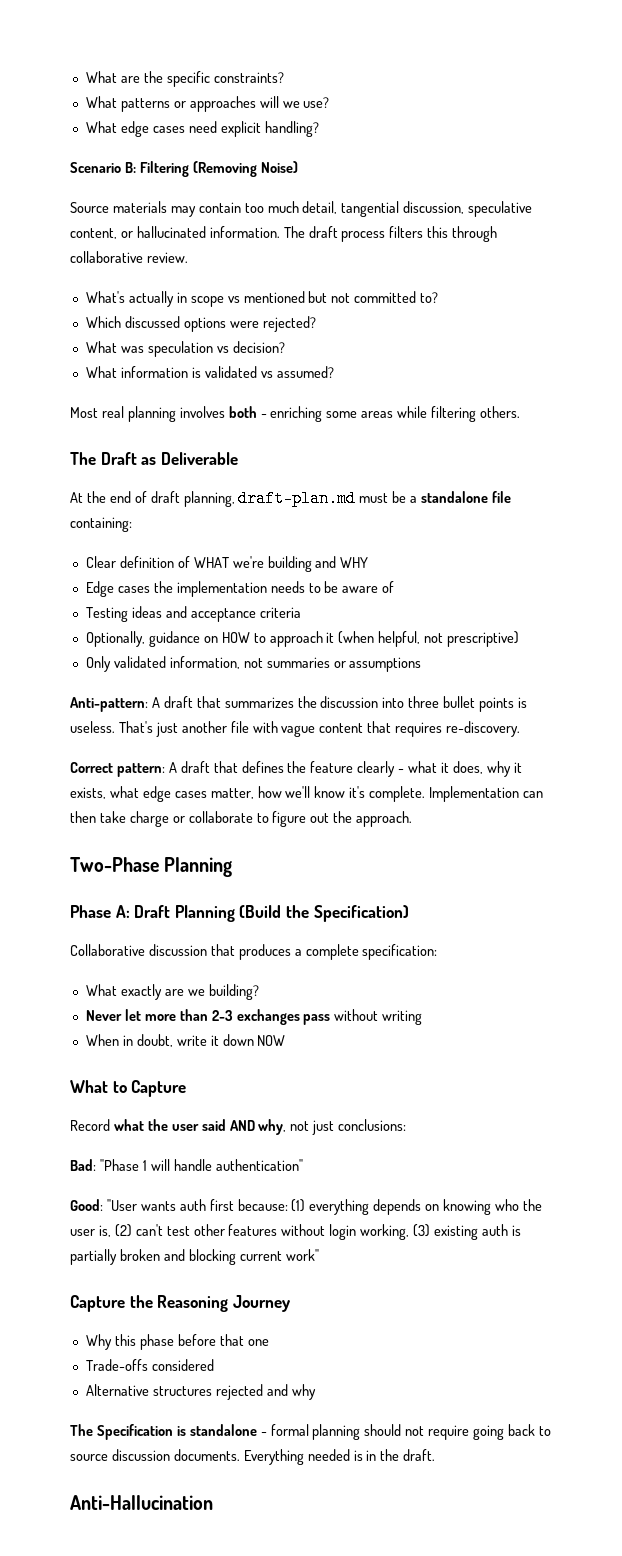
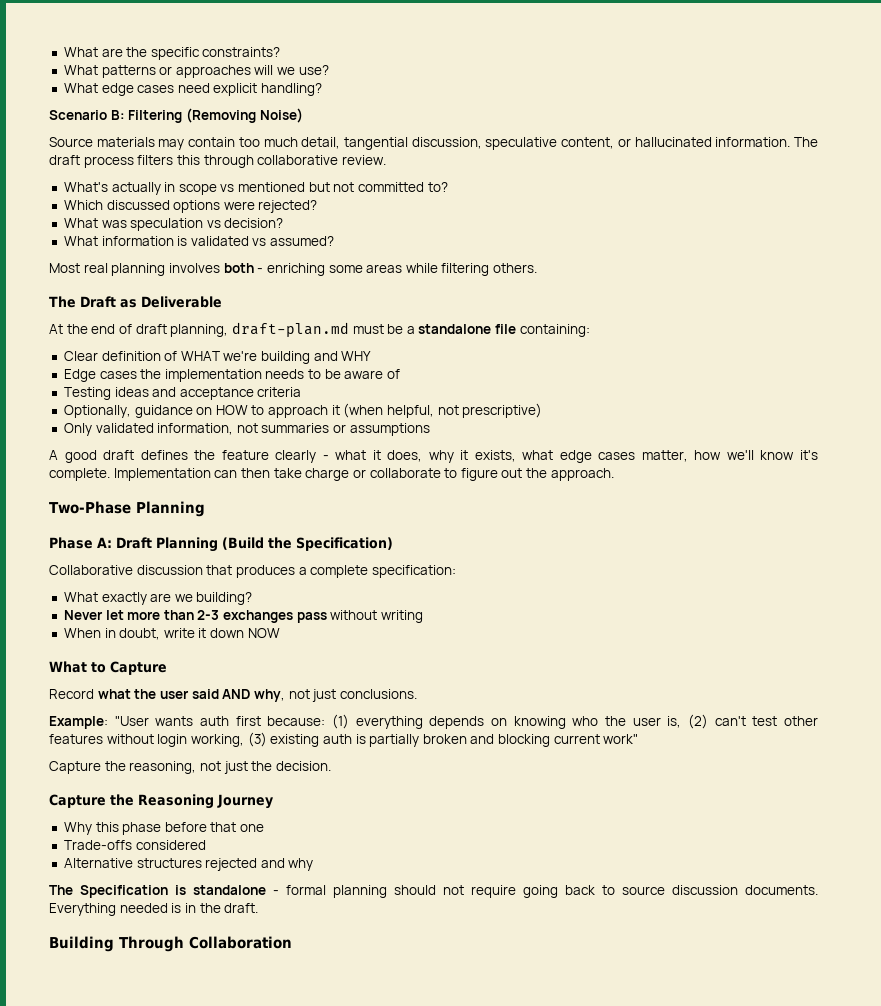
- Anti-pattern: A draft that summarizes the discussion into three bullet points is useless. That's just another file with vague content that requires re-discovery.
- Correct pattern: A draft that defines the feature clearly - what it does, why it exists, what edge cases matter, how we'll know it's complete.
+ A good draft defines the feature clearly - what it does, why it exists, what edge cases matter, how we'll know it's complete.
- Record what the user said AND why, not just conclusions:
- Bad: "Phase 1 will handle authentication"
- Good: "User wants auth first because: (1) everything depends on knowing who the user is, (2) can't test other features without login working, (3) existing auth is partially broken and blocking current work"
+ Record what the user said AND why, not just conclusions.
+ Example: "User wants auth first because: (1) everything depends on knowing who the user is, (2) can't test other features without login working, (3) existing auth is partially broken and blocking current work"
+ Capture the reasoning, not just the decision.
- Anti-Hallucination
+ Building Through Collaboration

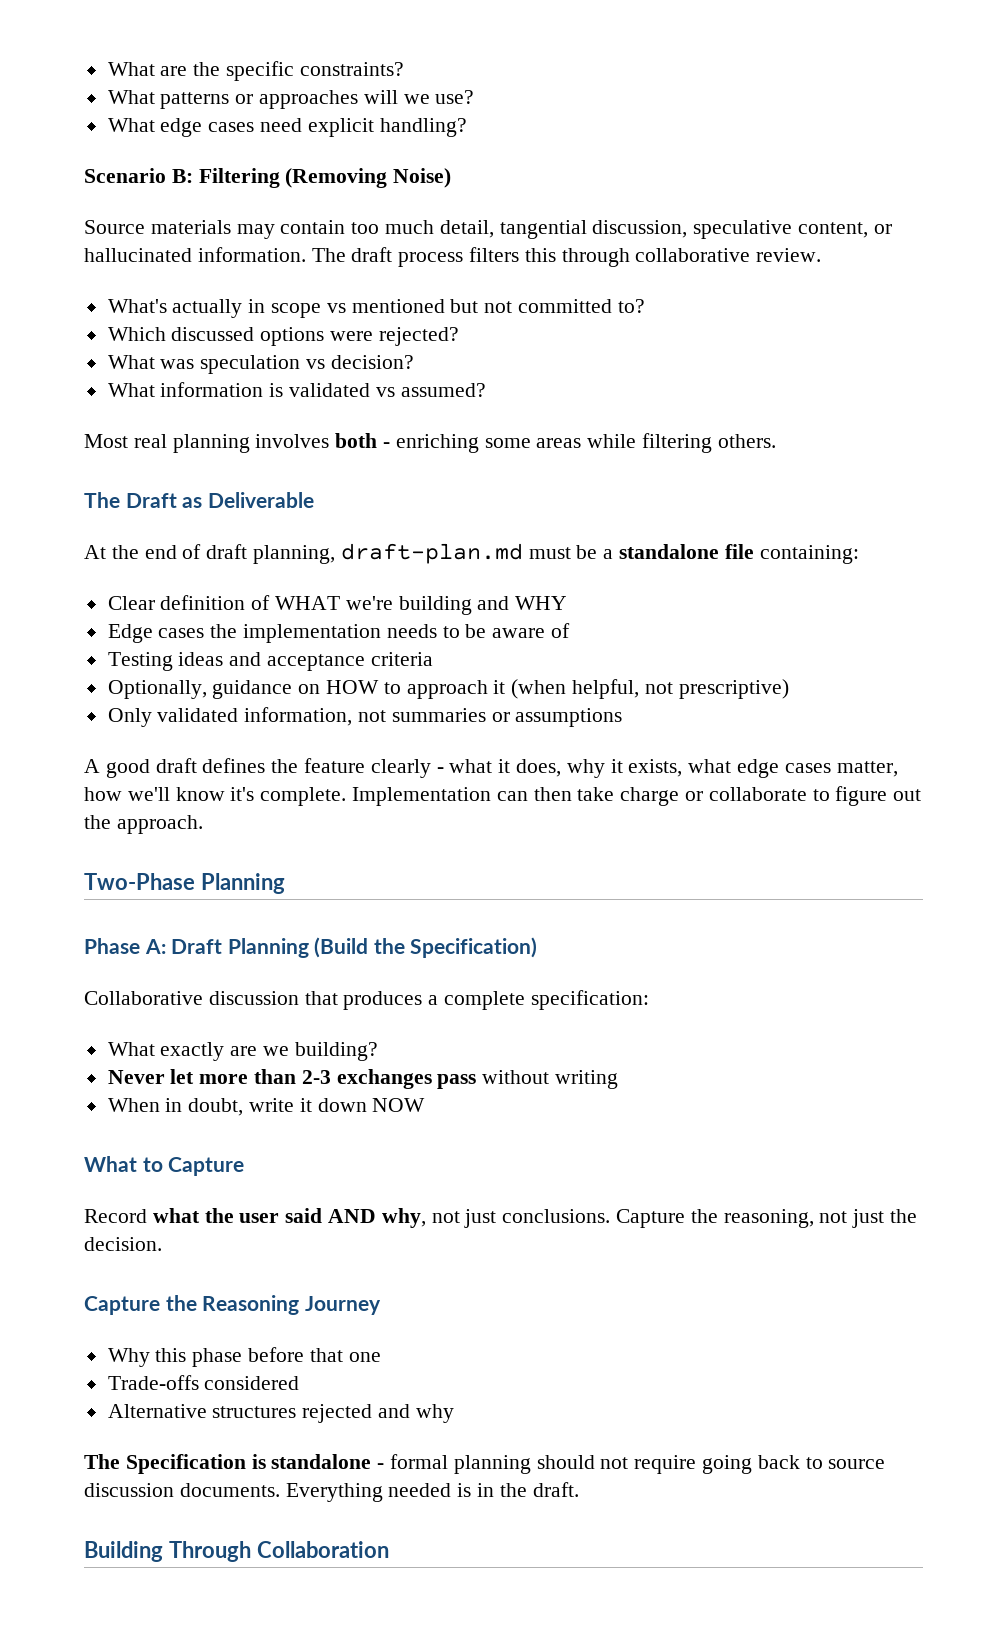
- Record what the user said AND why, not just conclusions.
- Example: "User wants auth first because: (1) everything depends on knowing who the user is, (2) can't test other features without login working, (3) existing auth is partially broken and blocking current work"
- Capture the reasoning, not just the decision.
+ Record what the user said AND why, not just conclusions. Capture the reasoning, not just the decision.

